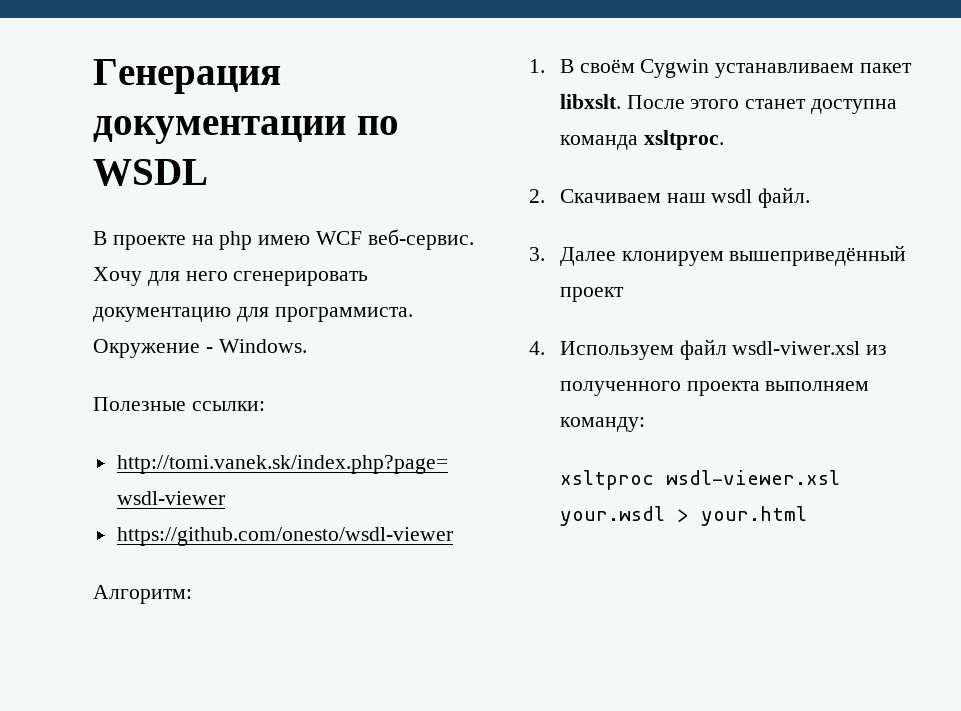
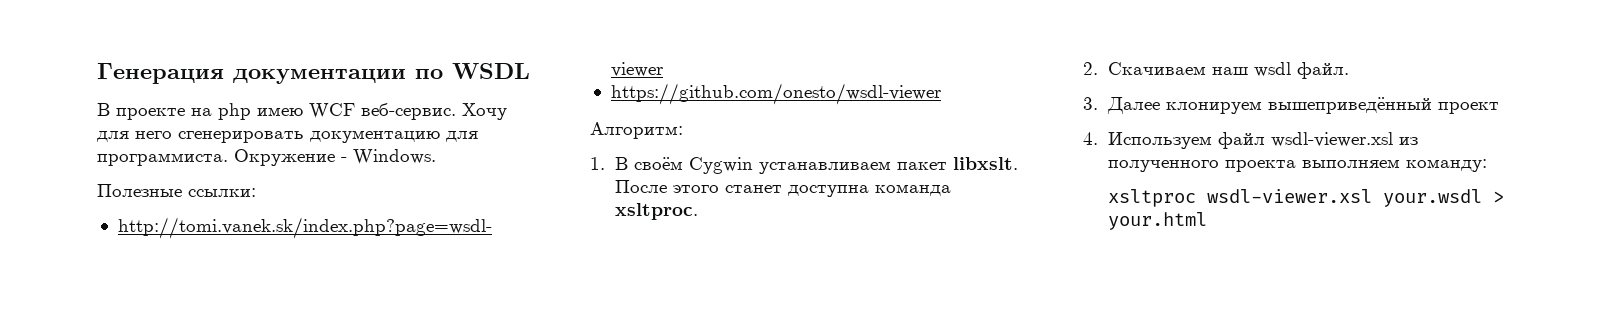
- 4. Используем файл wsdl-viwer.xsl из полученного проекта выполняем команду:
+ 4. Используем файл wsdl-viewer.xsl из полученного проекта выполняем команду:

